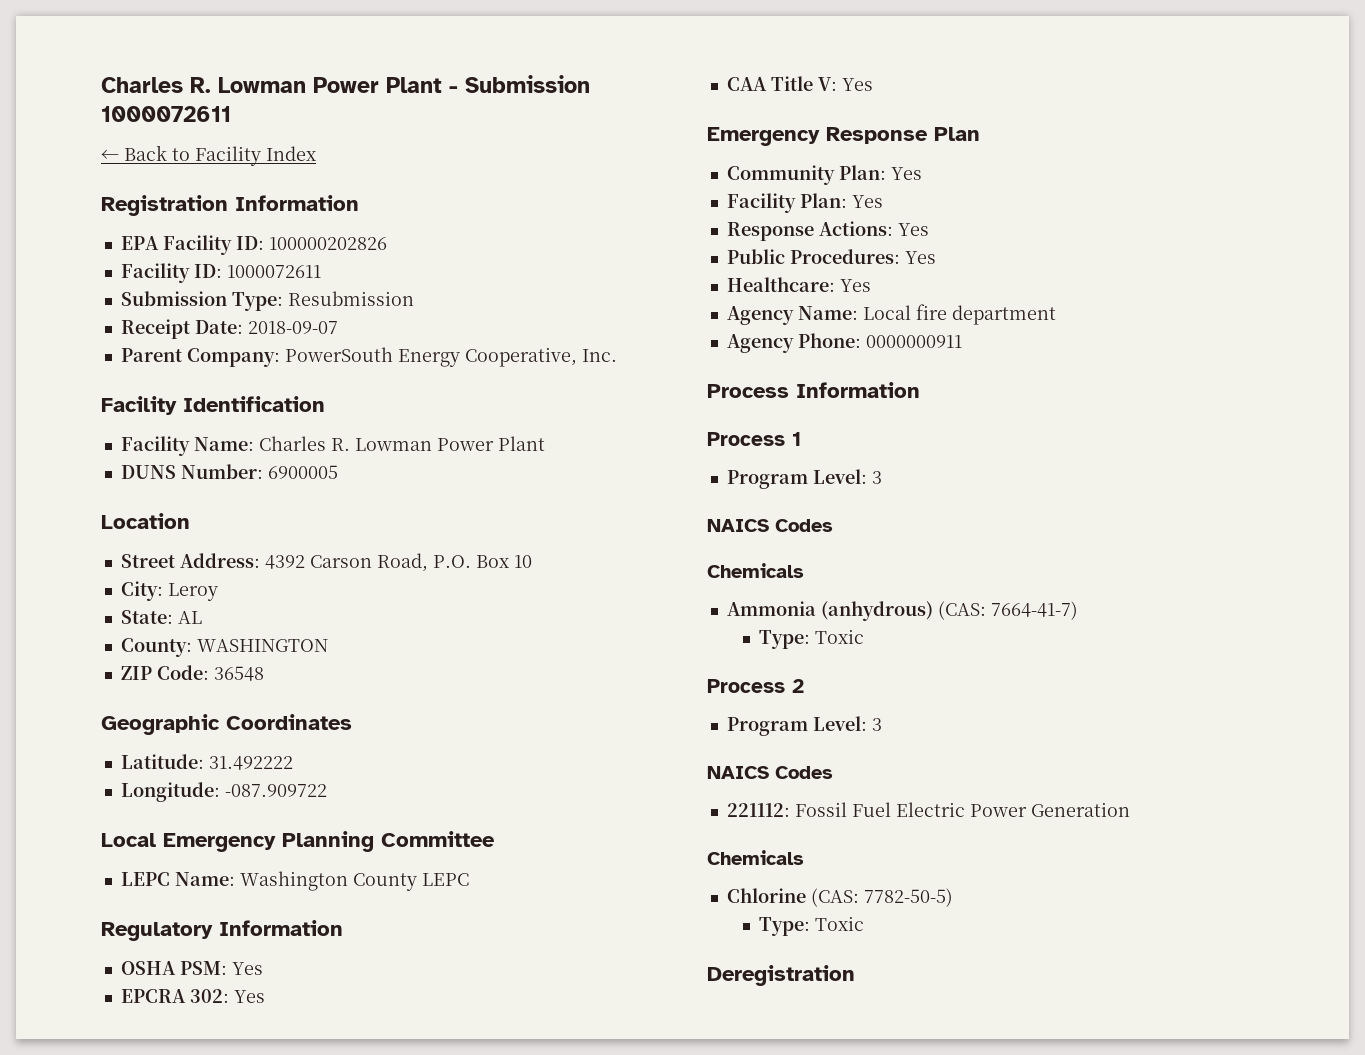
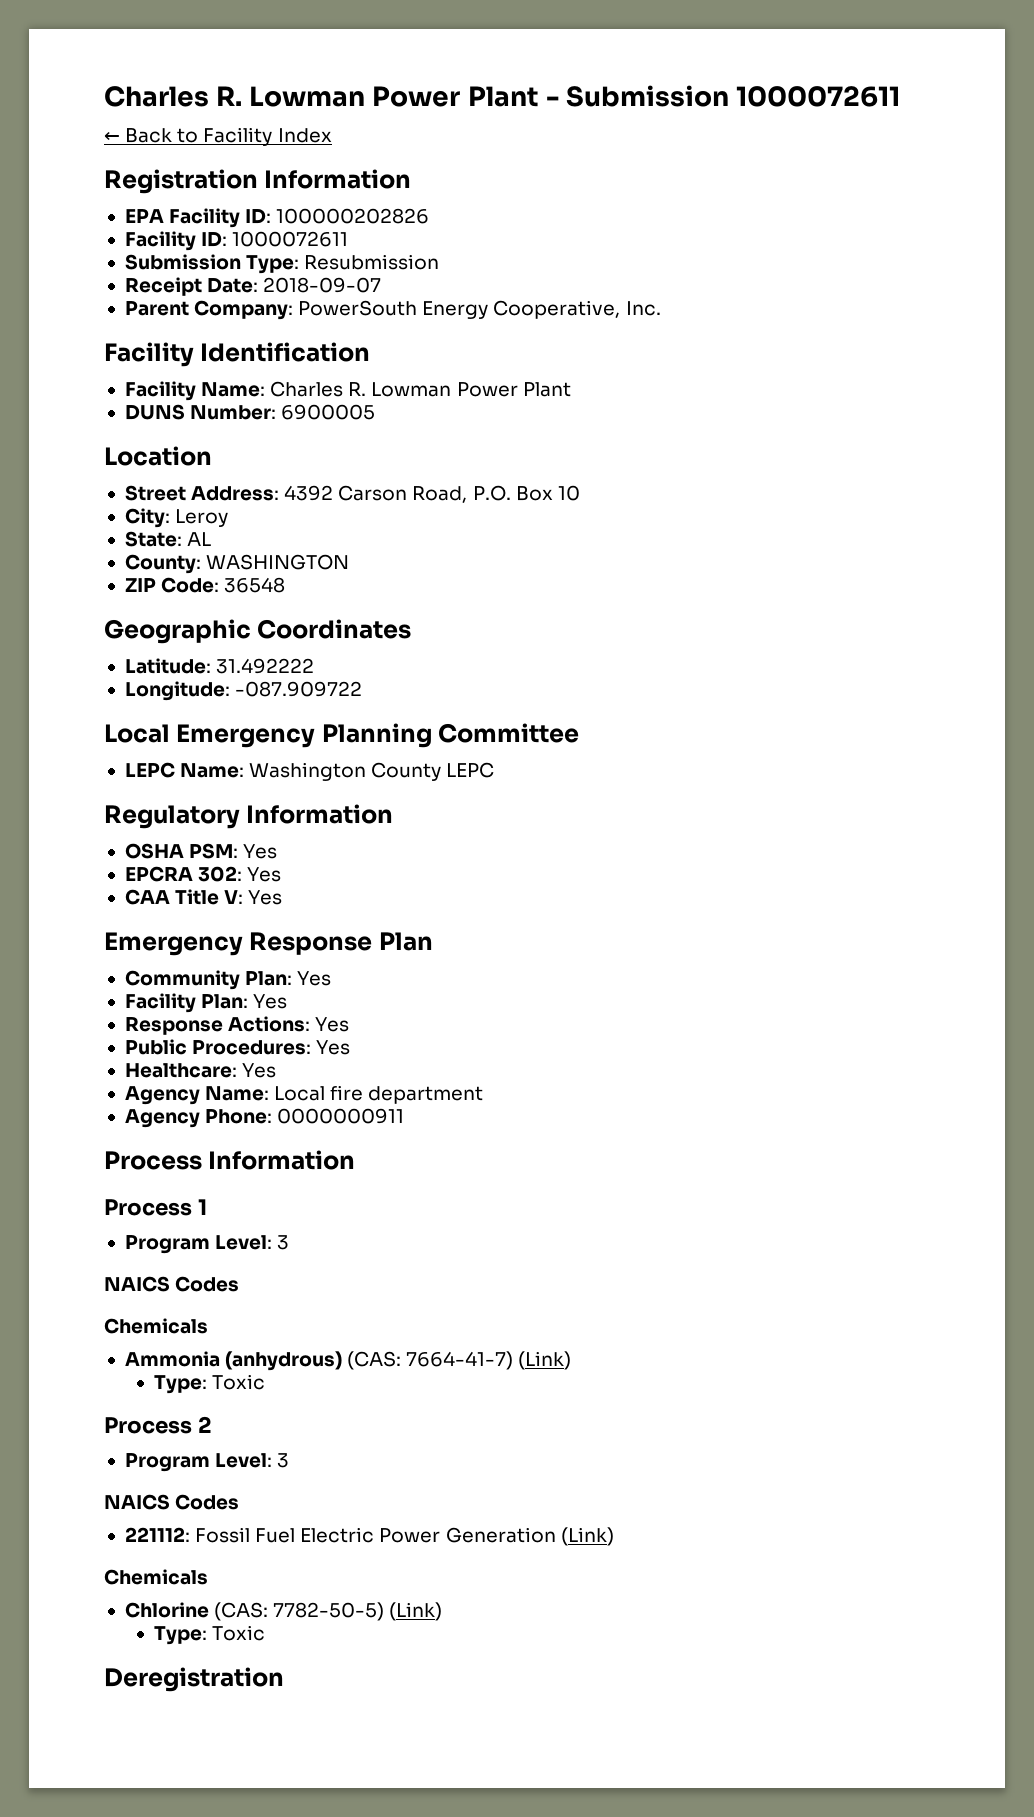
- Ammonia (anhydrous) (CAS: 7664-41-7)
+ Ammonia (anhydrous) (CAS: 7664-41-7) (Link)
- 221112: Fossil Fuel Electric Power Generation
+ 221112: Fossil Fuel Electric Power Generation (Link)
- Chlorine (CAS: 7782-50-5)
+ Chlorine (CAS: 7782-50-5) (Link)

